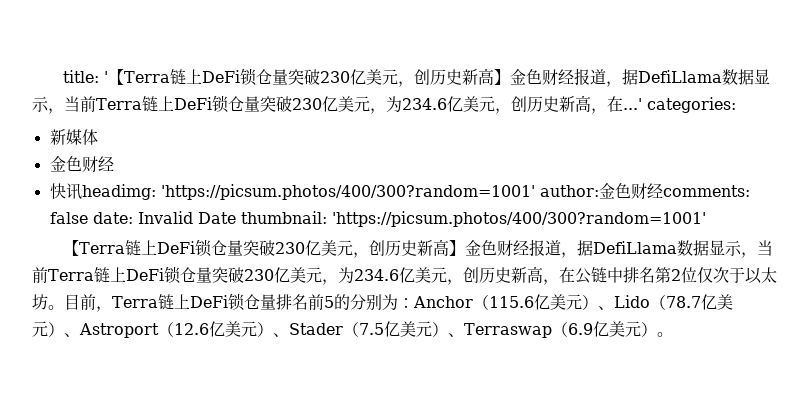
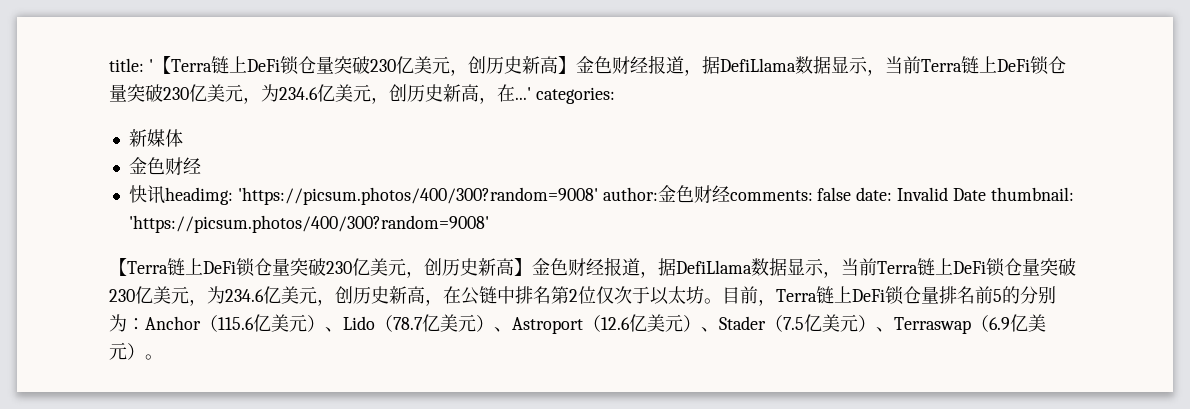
- 快讯headimg: 'https://picsum.photos/400/300?random=1001' author:金色财经comments: false date: Invalid Date thumbnail: 'https://picsum.photos/400/300?random=1001'
+ 快讯headimg: 'https://picsum.photos/400/300?random=9008' author:金色财经comments: false date: Invalid Date thumbnail: 'https://picsum.photos/400/300?random=9008'

